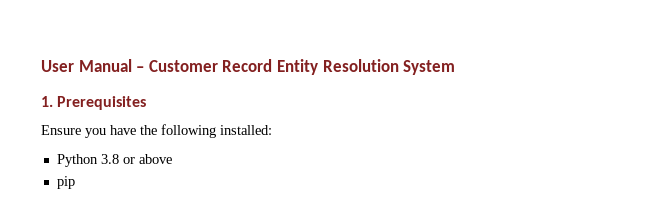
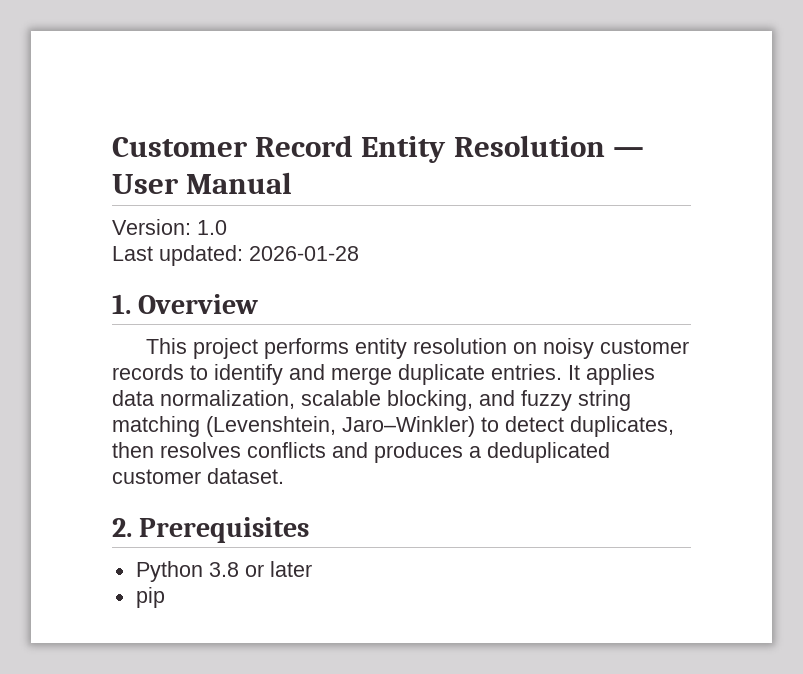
- User Manual – Customer Record Entity Resolution System
- 1. Prerequisites
- Ensure you have the following installed:
+ Customer Record Entity Resolution — User Manual
+ Version: 1.0
+ Last updated: 2026-01-28
+ 1. Overview
+ This project performs entity resolution on noisy customer records to identify and merge duplicate entries. It applies data normalization, scalable blocking, and fuzzy string matching (Levenshtein, Jaro–Winkler) to detect duplicates, then resolves conflicts and produces a deduplicated customer dataset.
+ 2. Prerequisites
- Python 3.8 or above
+ Python 3.8 or later

